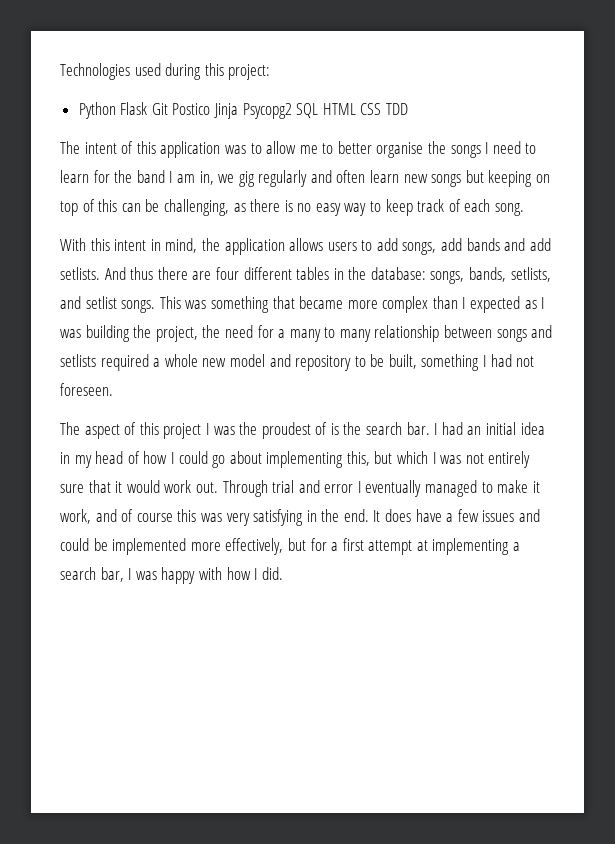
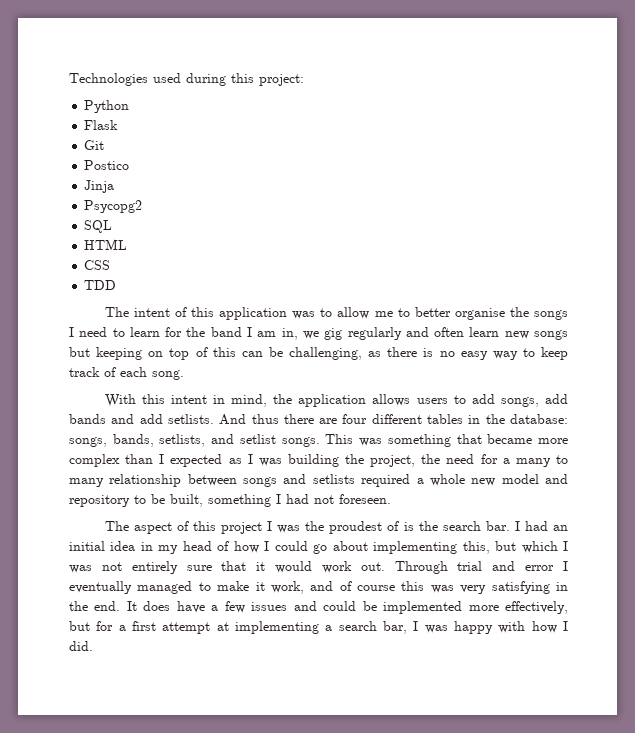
- Python Flask Git Postico Jinja Psycopg2 SQL HTML CSS TDD
+ Python
+ Flask
+ Git
+ Postico
+ Jinja
+ Psycopg2
+ SQL
+ HTML
+ CSS
+ TDD

